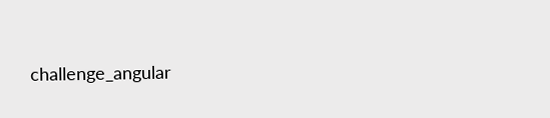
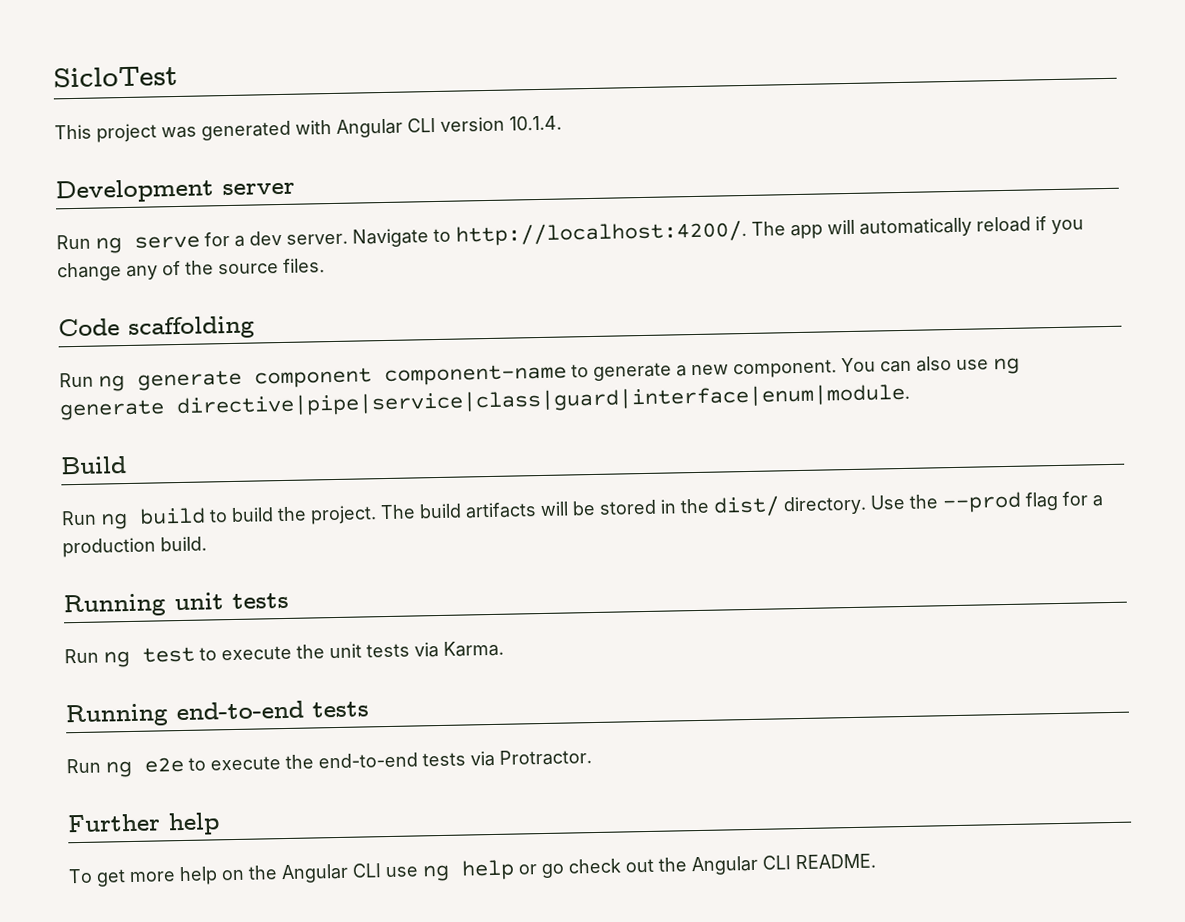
- challenge_angular
+ SicloTest
+ This project was generated with Angular CLI version 10.1.4.
+ Development server
+ Run ng serve for a dev server. Navigate to http://localhost:4200/. The app will automatically reload if you change any of the source files.
+ Code scaffolding
+ Run ng generate component component-name to generate a new component. You can also use ng generate directive|pipe|service|class|guard|interface|enum|module.
+ Build
+ Run ng build to build the project. The build artifacts will be stored in the dist/ directory. Use the --prod flag for a production build.
+ Running unit tests
+ Run ng test to execute the unit tests via Karma.
+ Running end-to-end tests
+ Run ng e2e to execute the end-to-end tests via Protractor.
+ Further help
+ To get more help on the Angular CLI use ng help or go check out the Angular CLI README.

